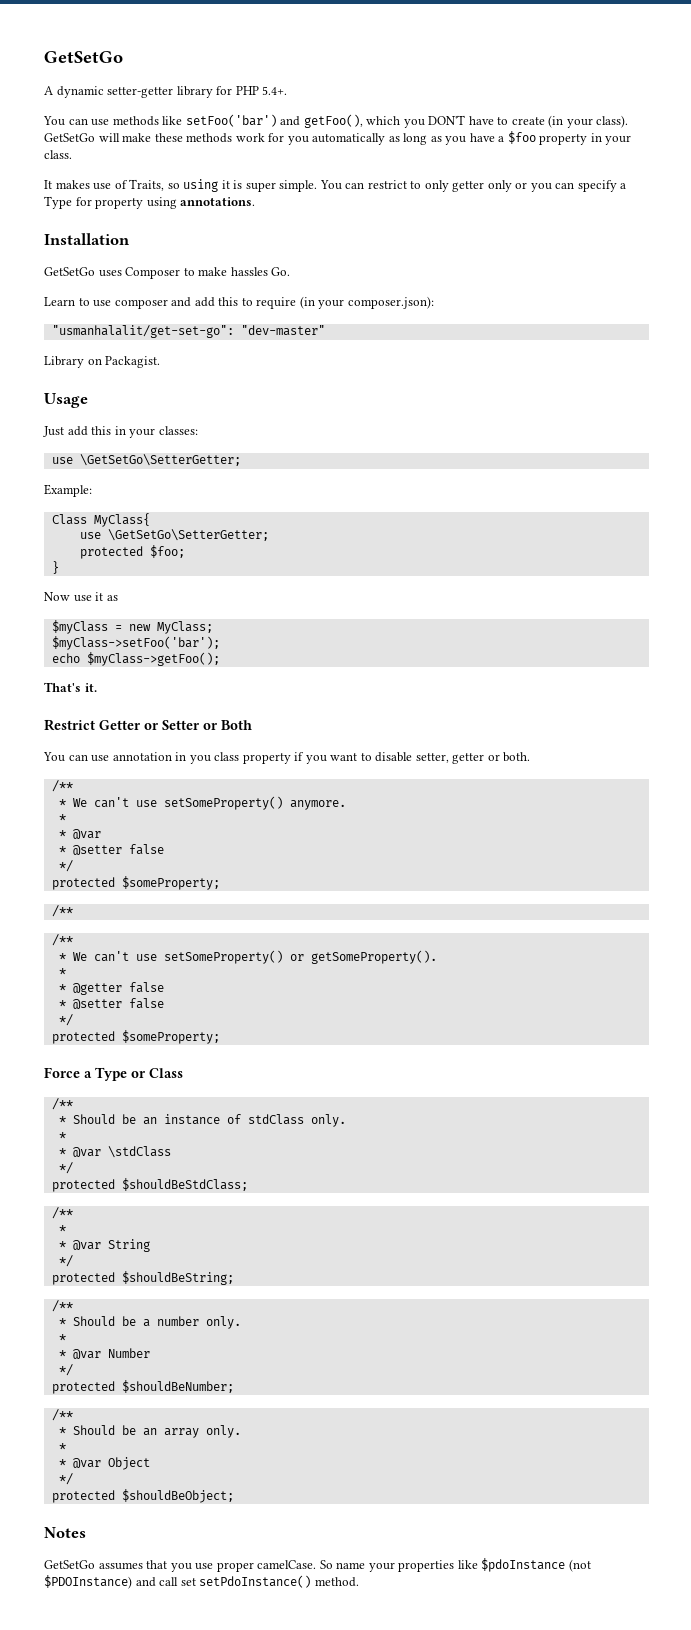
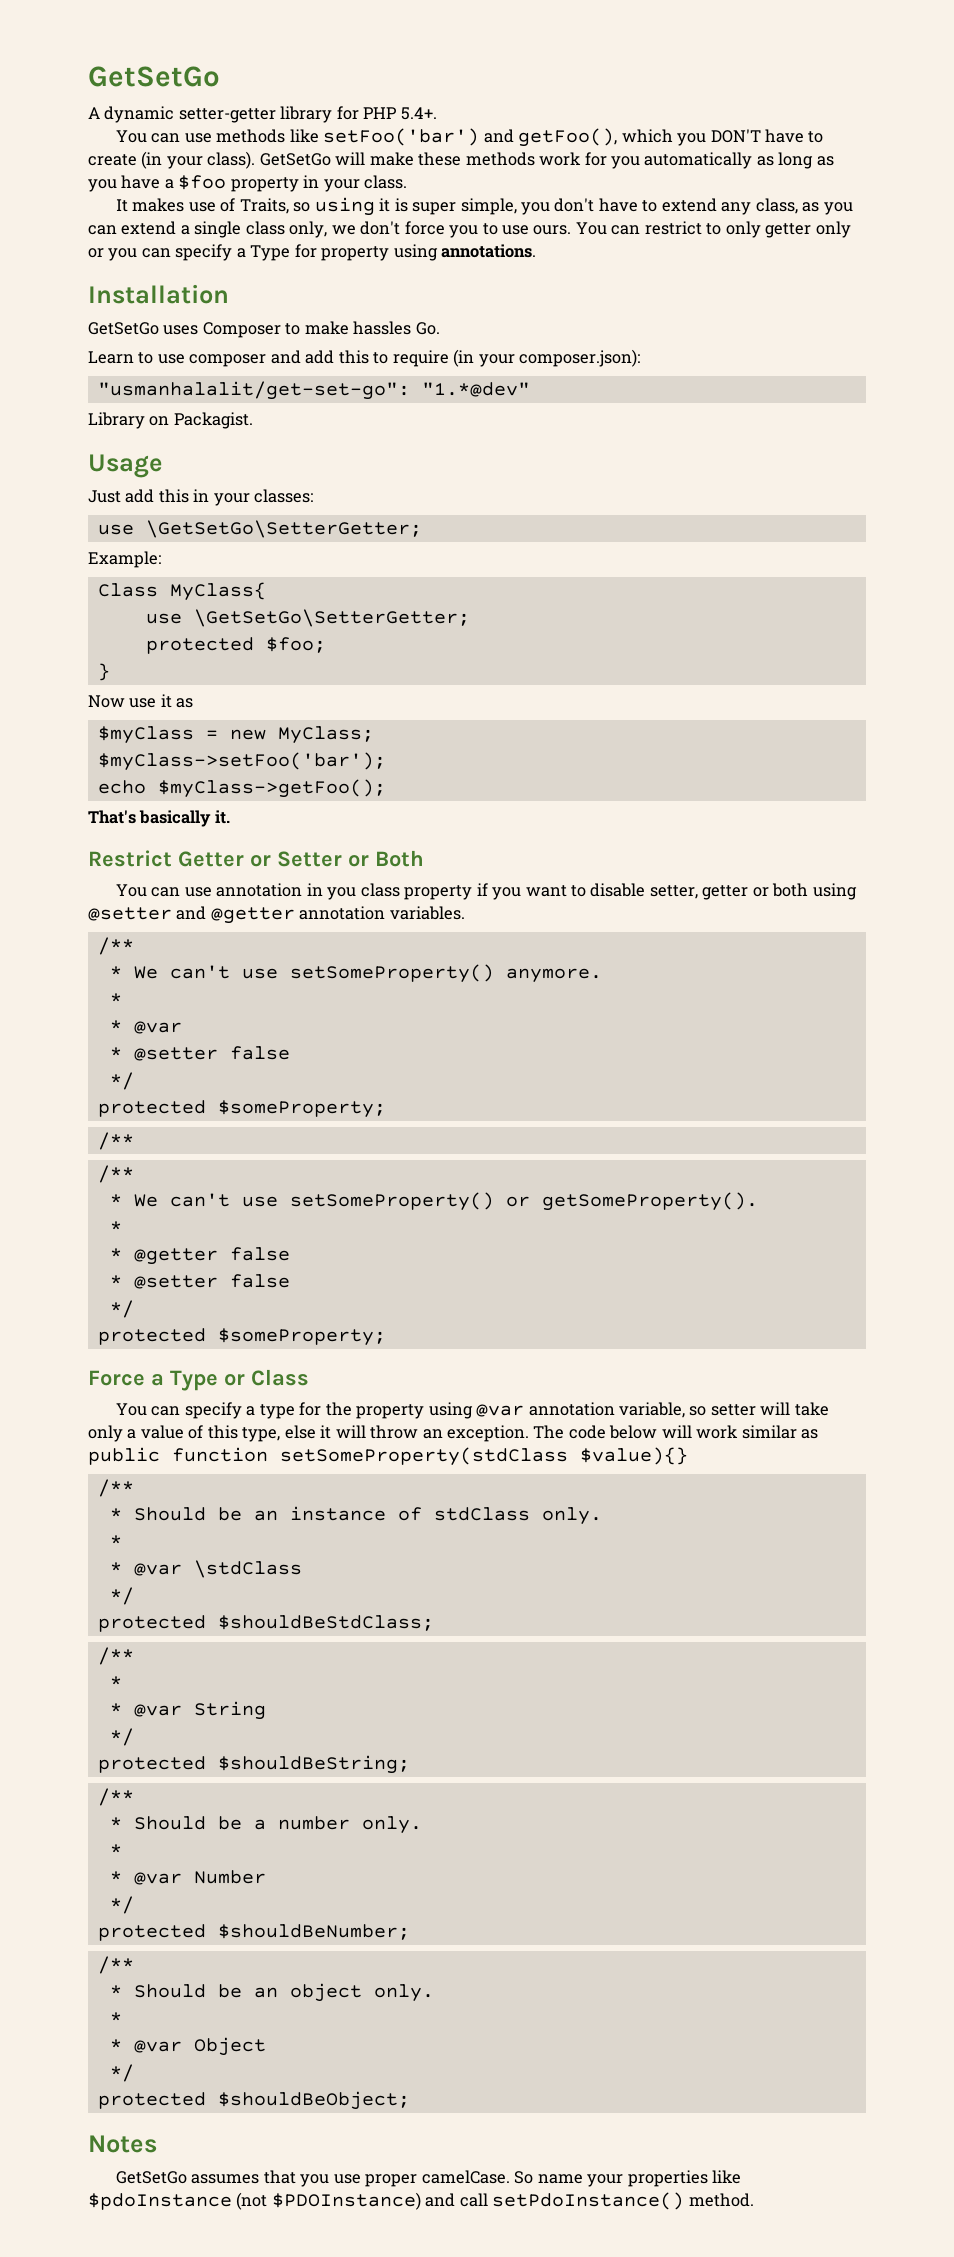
- It makes use of Traits, so using it is super simple.
+ It makes use of Traits, so using it is super simple, you don't have to extend any class, as you can extend a single class only, we don't force you to use ours.
- "usmanhalalit/get-set-go": "dev-master"
+ "usmanhalalit/get-set-go": "1.*@dev"
- That's it.
+ That's basically it.
- You can use annotation in you class property if you want to disable setter, getter or both.
+ You can use annotation in you class property if you want to disable setter, getter or both using @setter and @getter annotation variables.
+ You can specify a type for the property using @var annotation variable, so setter will take only a value of this type, else it will throw an exception. The code below will work similar as public function setSomeProperty(stdClass $value){}
- * Should be an array only.
+ * Should be an object only.
- So name your properties like $pdoInstance (not $PDOInstance) and call set setPdoInstance() method.
+ So name your properties like $pdoInstance (not $PDOInstance) and call setPdoInstance() method.

